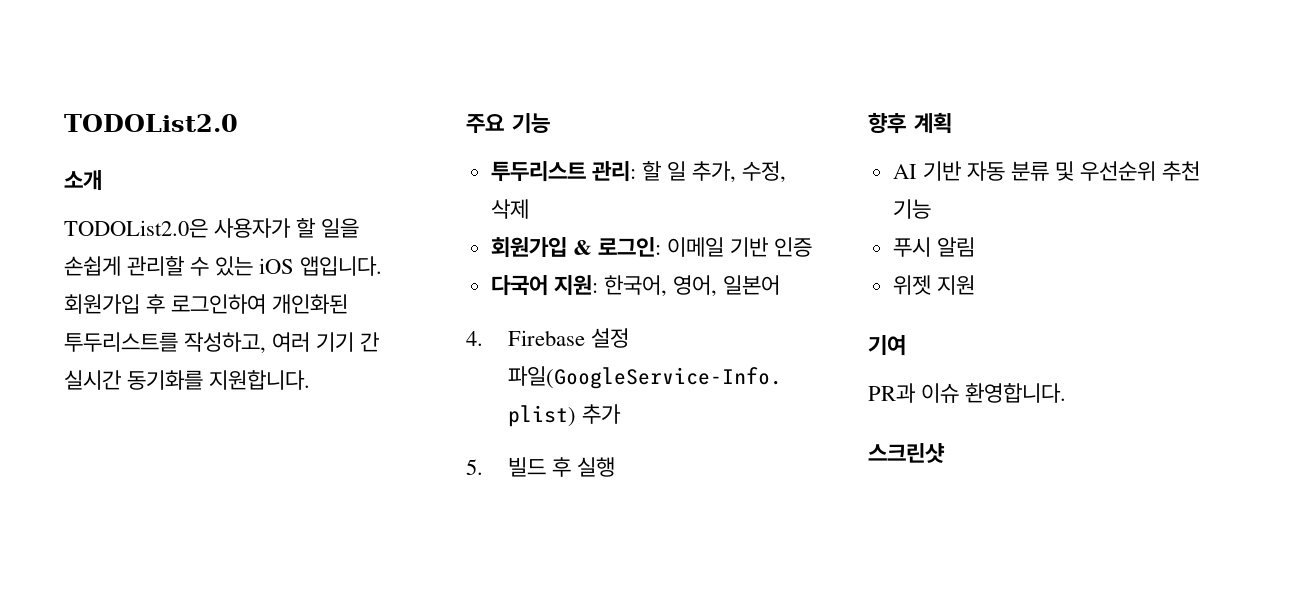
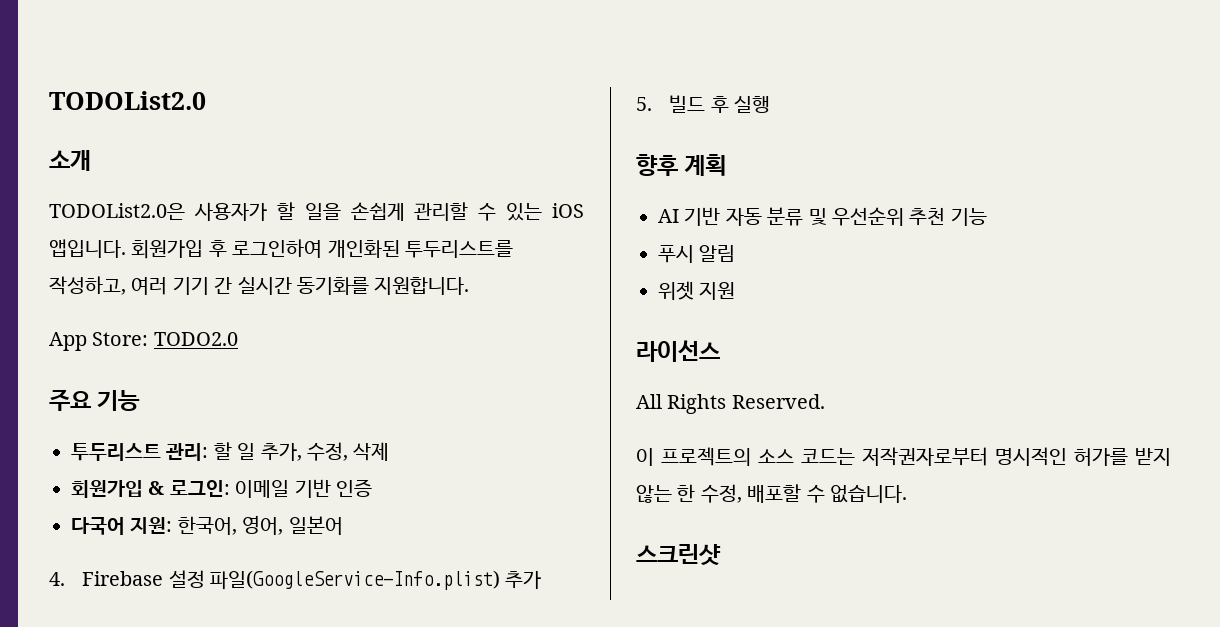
+ App Store: TODO2.0
- 기여
- PR과 이슈 환영합니다.
+ 라이선스
+ All Rights Reserved.
+ 이 프로젝트의 소스 코드는 저작권자로부터 명시적인 허가를 받지 않는 한 수정, 배포할 수 없습니다.

